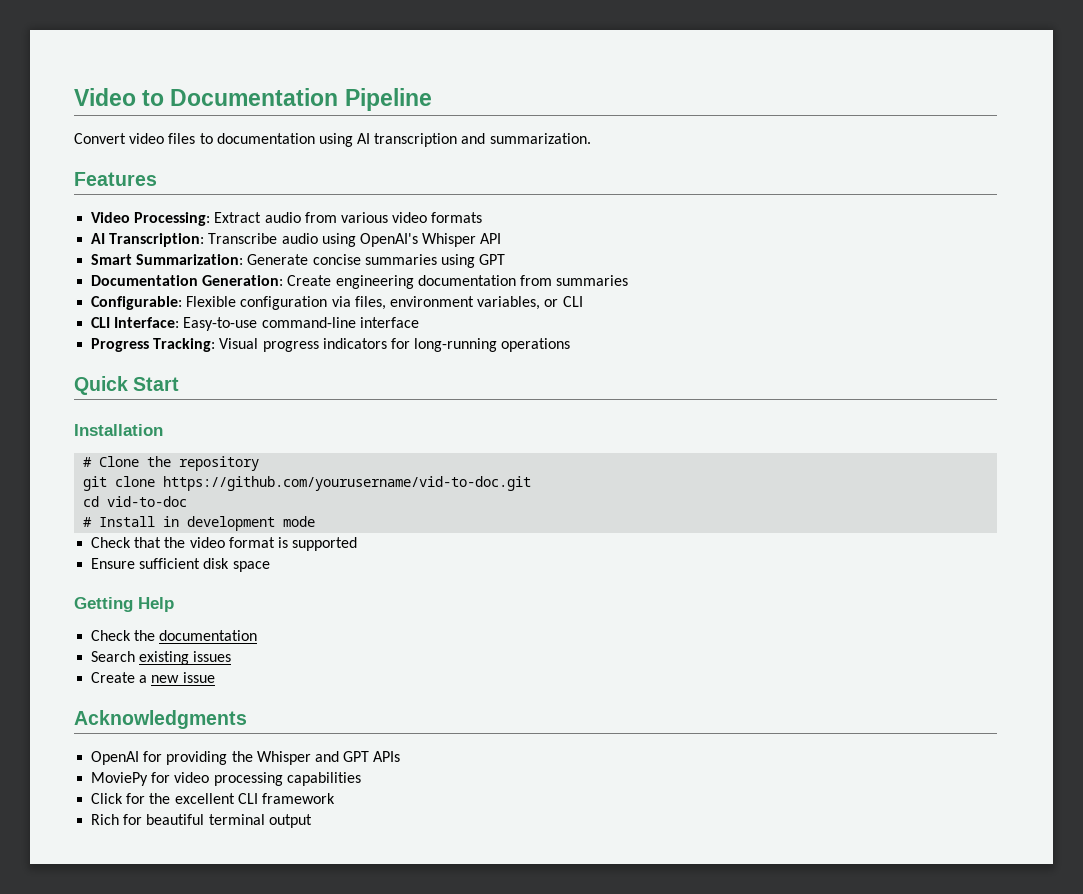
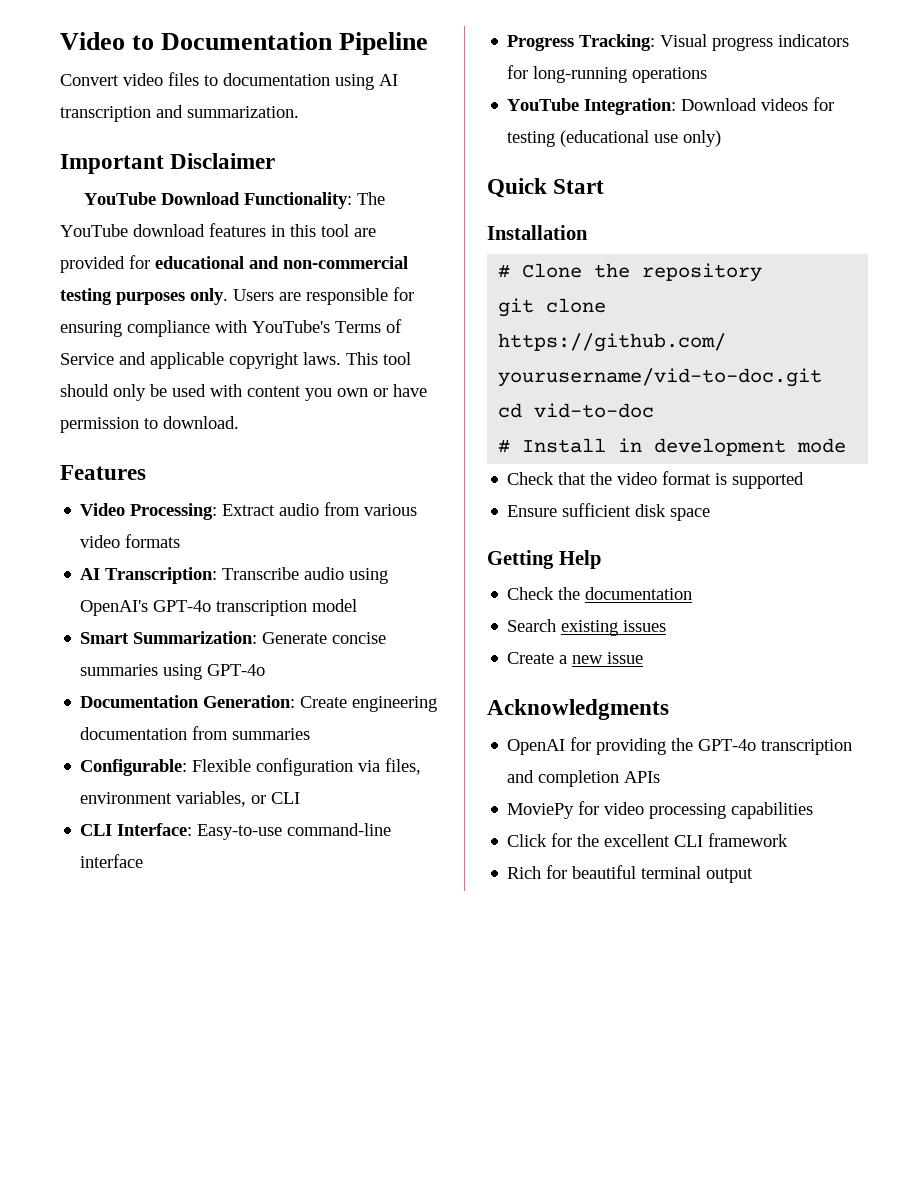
+ Important Disclaimer
+ YouTube Download Functionality: The YouTube download features in this tool are provided for educational and non-commercial testing purposes only. Users are responsible for ensuring compliance with YouTube's Terms of Service and applicable copyright laws. This tool should only be used with content you own or have permission to download.
- AI Transcription: Transcribe audio using OpenAI's Whisper API
+ AI Transcription: Transcribe audio using OpenAI's GPT-4o transcription model
- Smart Summarization: Generate concise summaries using GPT
+ Smart Summarization: Generate concise summaries using GPT-4o
+ YouTube Integration: Download videos for testing (educational use only)
- OpenAI for providing the Whisper and GPT APIs
+ OpenAI for providing the GPT-4o transcription and completion APIs

